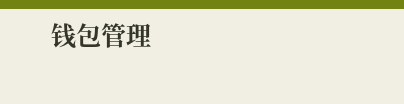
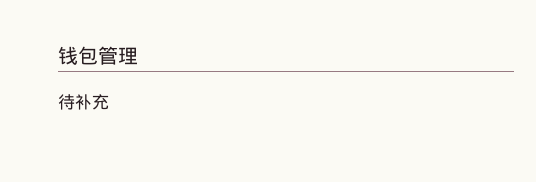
+ 待补充

